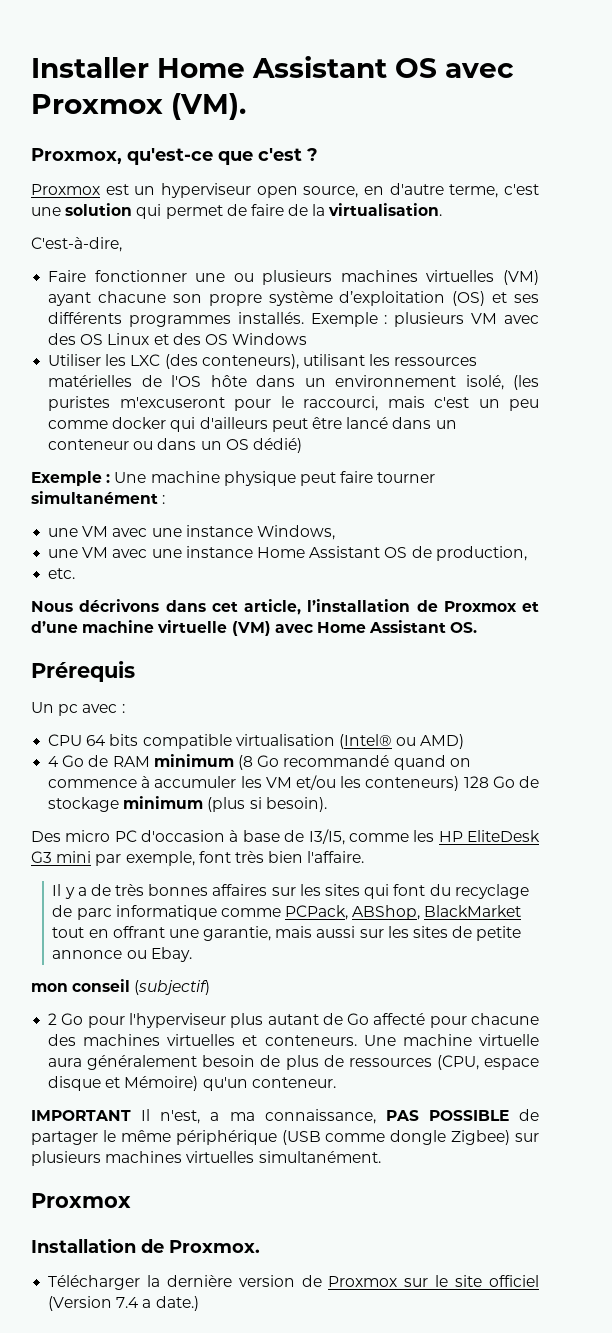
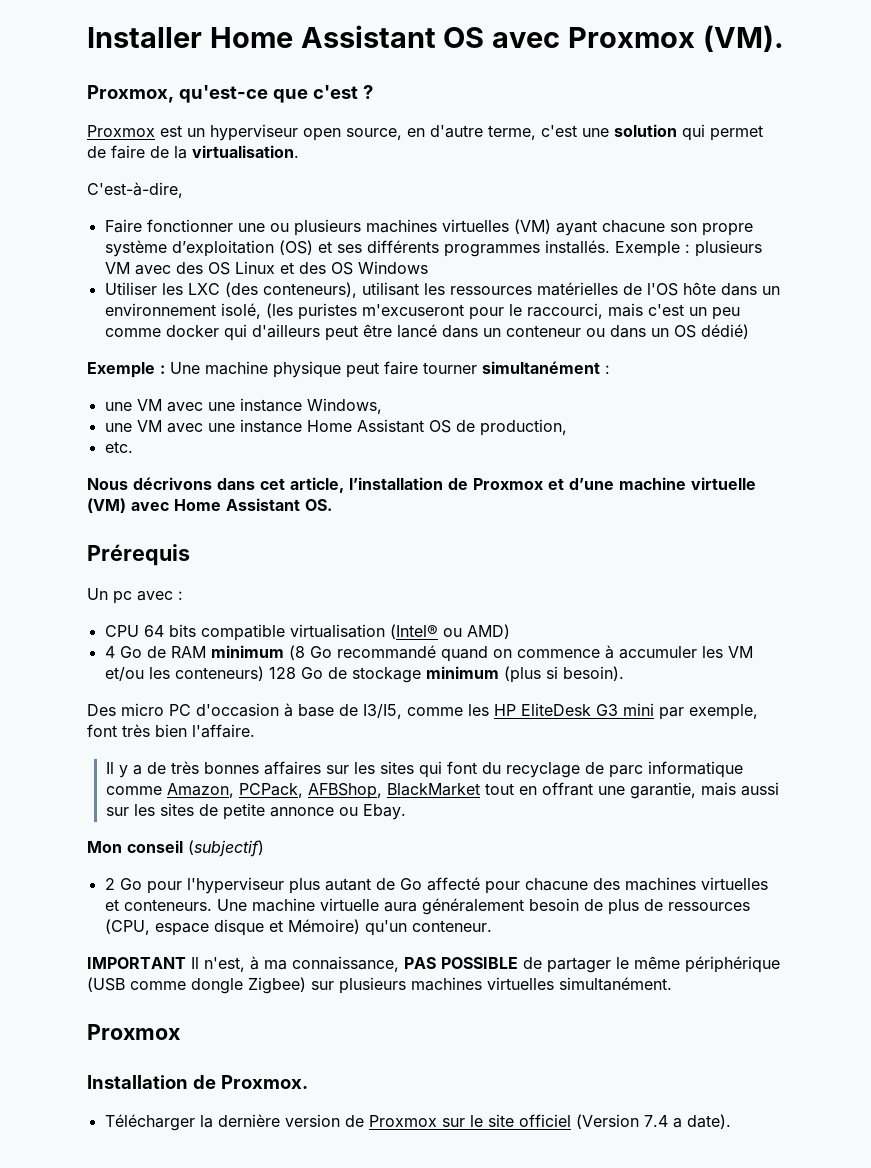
- Il y a de très bonnes affaires sur les sites qui font du recyclage de parc informatique comme PCPack, ABShop, BlackMarket tout en offrant une garantie, mais aussi sur les sites de petite annonce ou Ebay.
+ Il y a de très bonnes affaires sur les sites qui font du recyclage de parc informatique comme Amazon, PCPack, AFBShop, BlackMarket tout en offrant une garantie, mais aussi sur les sites de petite annonce ou Ebay.
- mon conseil (subjectif)
+ Mon conseil (subjectif)
- IMPORTANT Il n'est, a ma connaissance, PAS POSSIBLE de partager le même périphérique (USB comme dongle Zigbee) sur plusieurs machines virtuelles simultanément.
+ IMPORTANT Il n'est, à ma connaissance, PAS POSSIBLE de partager le même périphérique (USB comme dongle Zigbee) sur plusieurs machines virtuelles simultanément.
- Télécharger la dernière version de Proxmox sur le site officiel (Version 7.4 a date.)
+ Télécharger la dernière version de Proxmox sur le site officiel (Version 7.4 a date).

